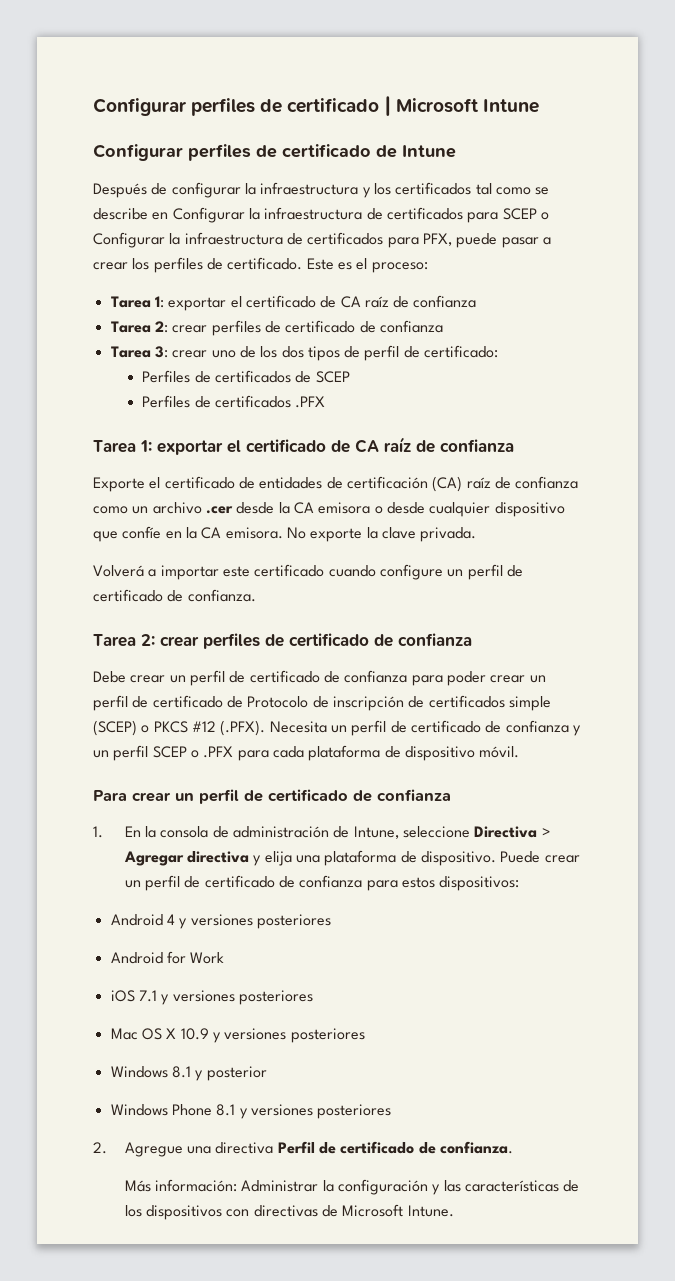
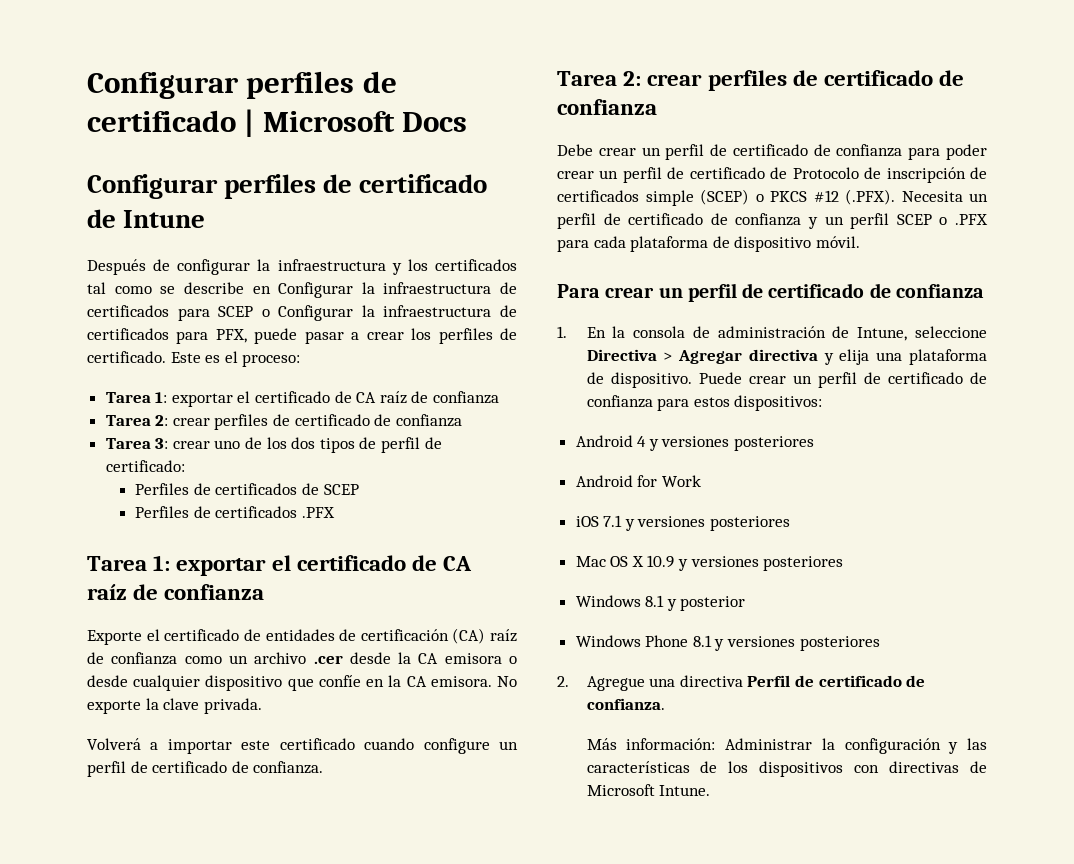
- Configurar perfiles de certificado | Microsoft Intune
+ Configurar perfiles de certificado | Microsoft Docs

